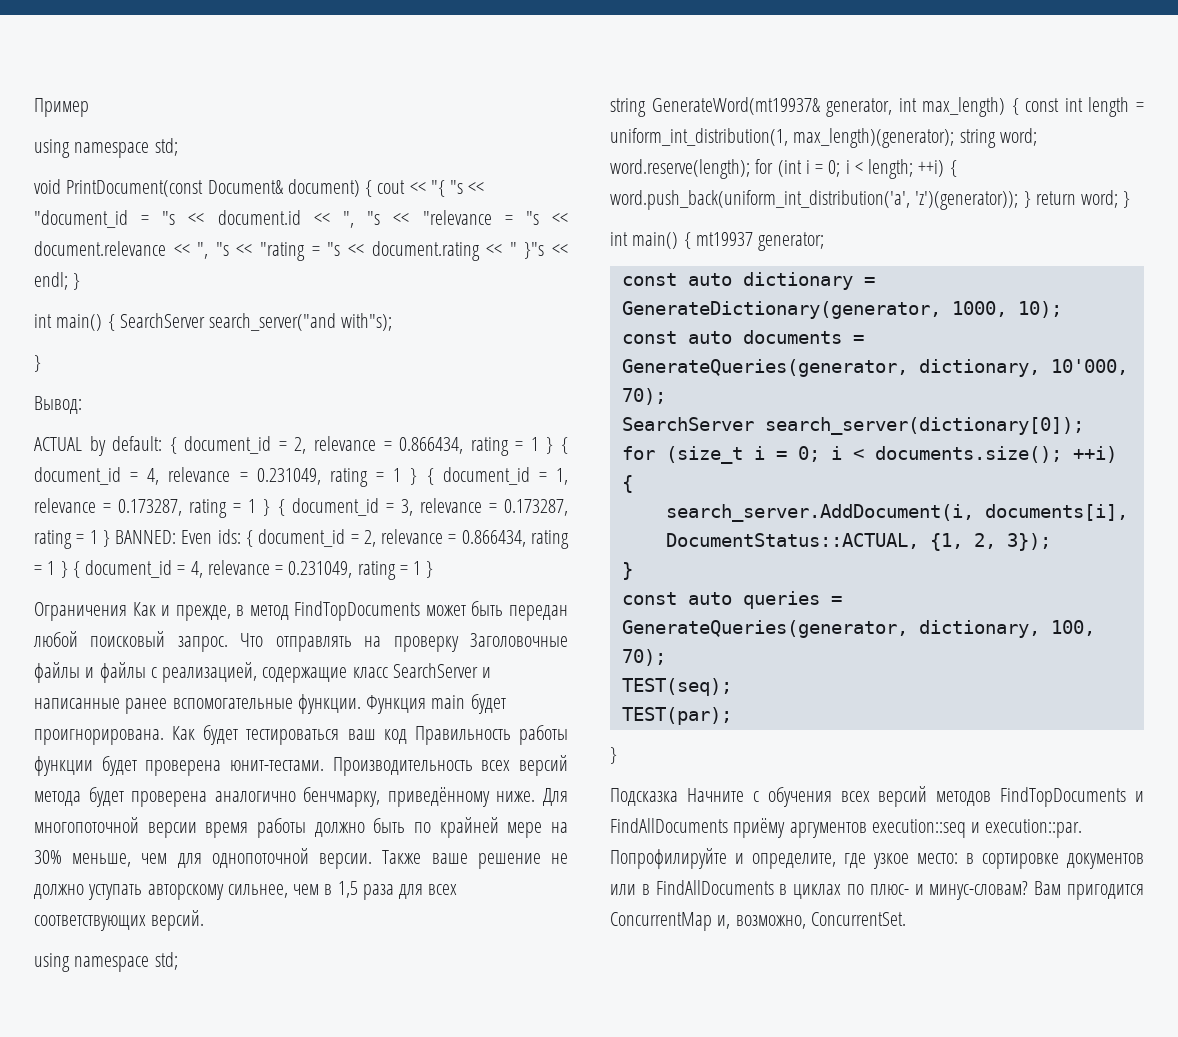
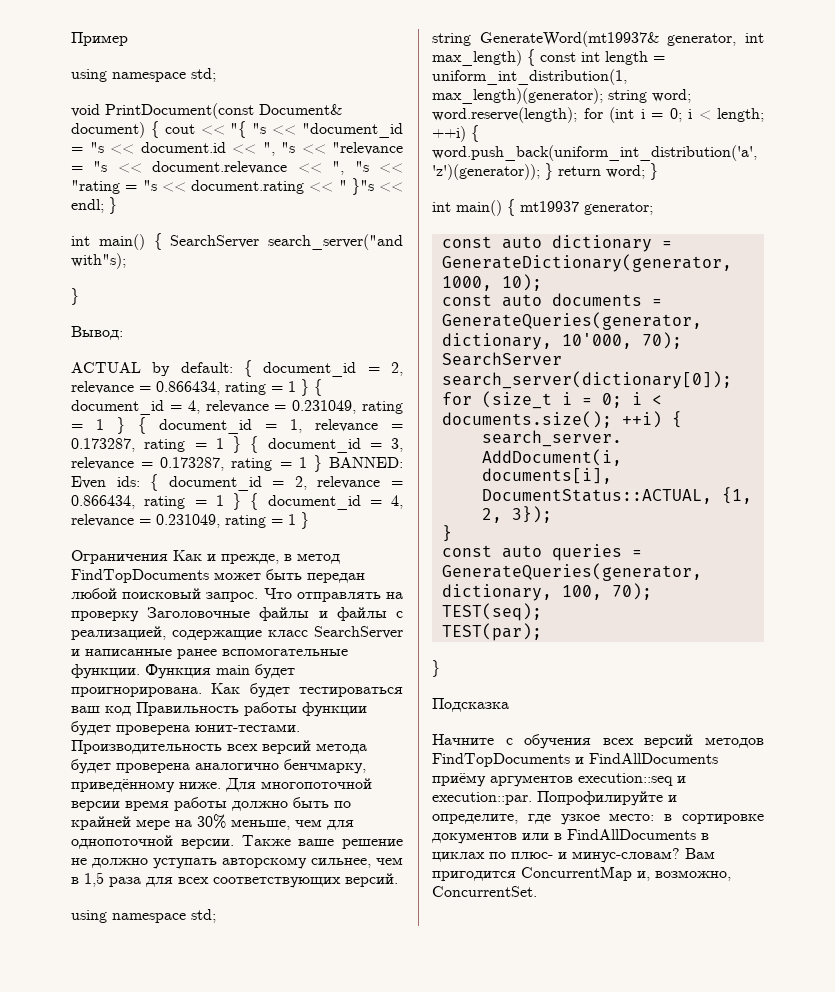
- Подсказка Начните с обучения всех версий методов FindTopDocuments и FindAllDocuments приёму аргументов execution::seq и execution::par.
+ Подсказка
+ Начните с обучения всех версий методов FindTopDocuments и FindAllDocuments приёму аргументов execution::seq и execution::par.

